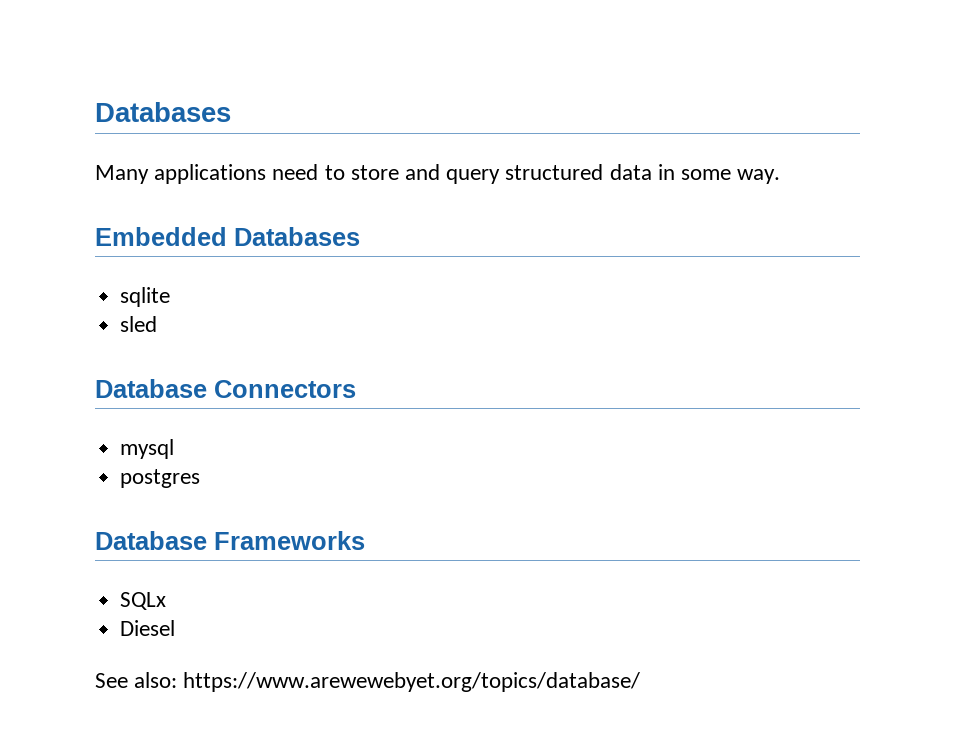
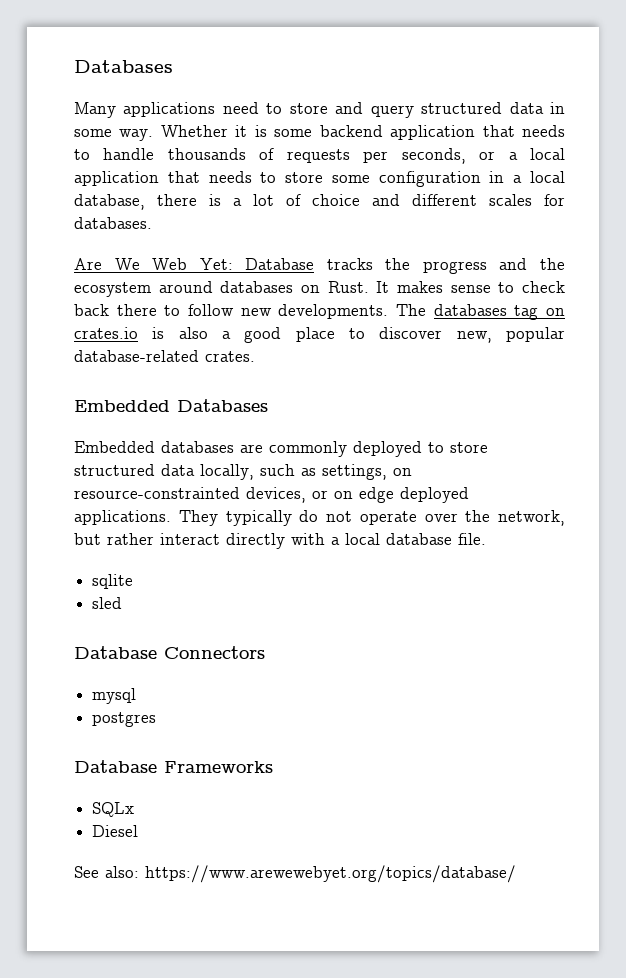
- Many applications need to store and query structured data in some way.
+ Many applications need to store and query structured data in some way. Whether it is some backend application that needs to handle thousands of requests per seconds, or a local application that needs to store some configuration in a local database, there is a lot of choice and different scales for databases.
+ Are We Web Yet: Database tracks the progress and the ecosystem around databases on Rust. It makes sense to check back there to follow new developments. The databases tag on crates.io is also a good place to discover new, popular database-related crates.
  Embedded Databases
+ Embedded databases are commonly deployed to store structured data locally, such as settings, on resource-constrainted devices, or on edge deployed applications. They typically do not operate over the network, but rather interact directly with a local database file.

